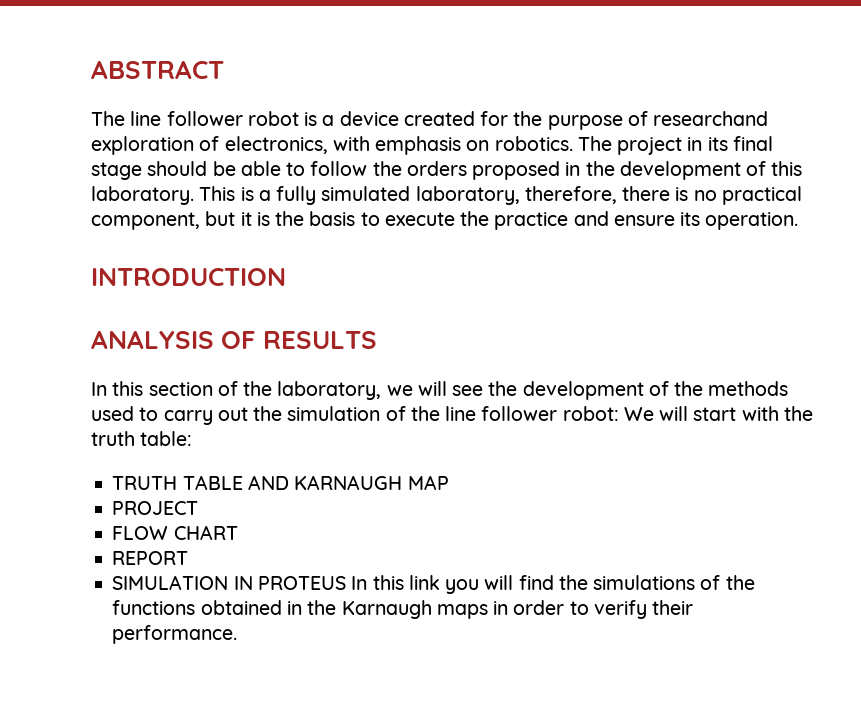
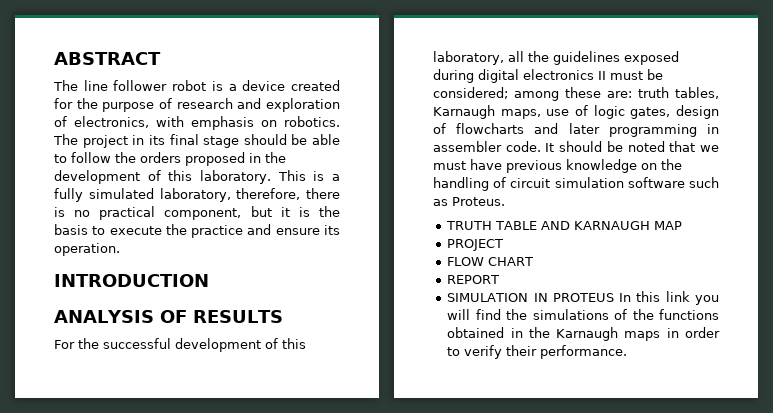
- The line follower robot is a device created for the purpose of researchand exploration of electronics, with emphasis on robotics.
+ The line follower robot is a device created for the purpose of research and exploration of electronics, with emphasis on robotics.
- In this section of the laboratory, we will see the development of the methods used to carry out the simulation of the line follower robot: We will start with the truth table:
+ For the successful development of this laboratory, all the guidelines exposed during digital electronics II must be considered; among these are: truth tables, Karnaugh maps, use of logic gates, design of flowcharts and later programming in assembler code. It should be noted that we must have previous knowledge on the handling of circuit simulation software such as Proteus.

